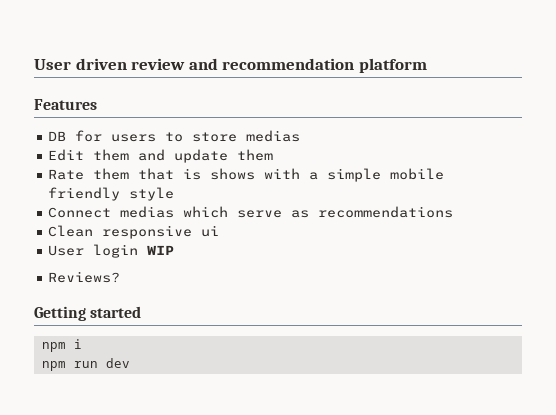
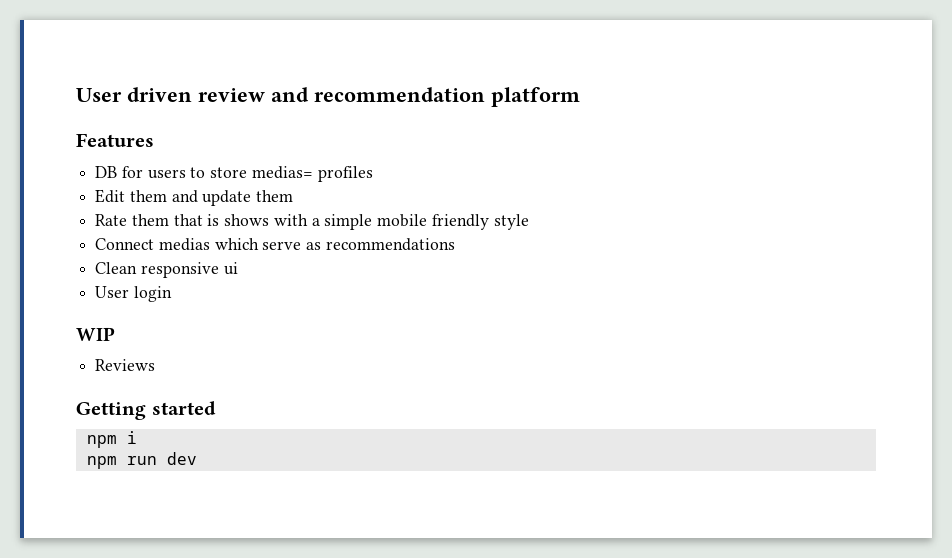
- DB for users to store medias
+ DB for users to store medias= profiles
- User login WIP
+ User login
+ WIP
- Reviews?
+ Reviews

